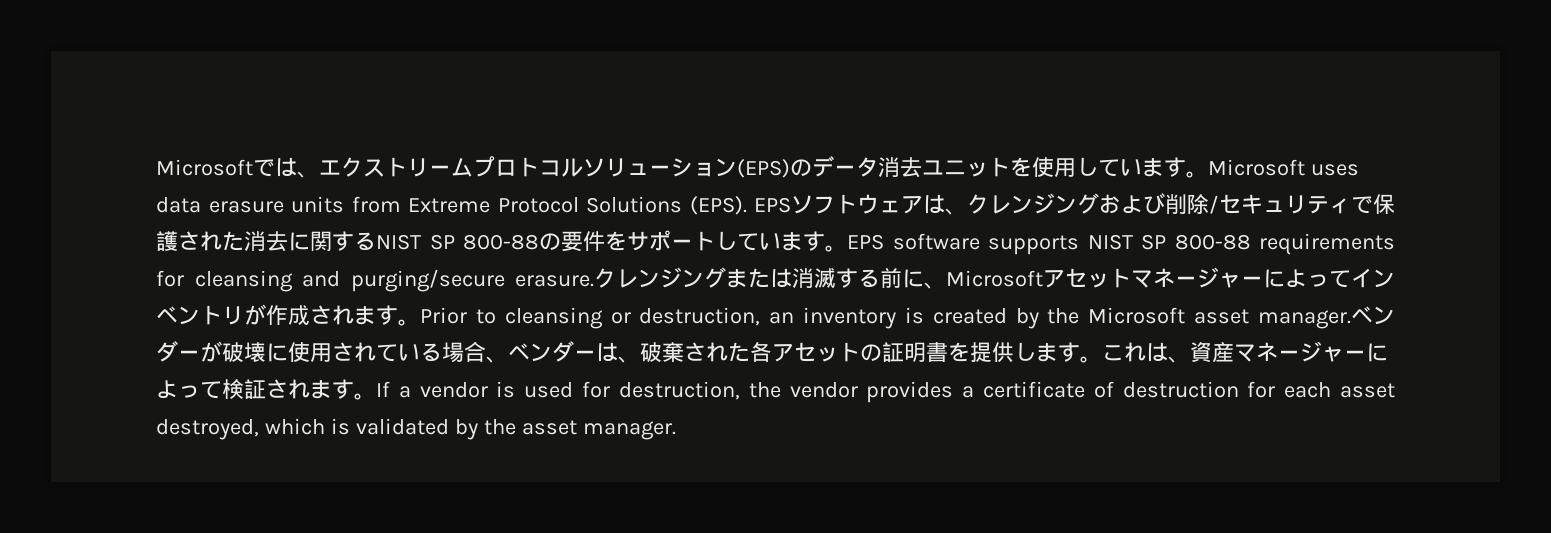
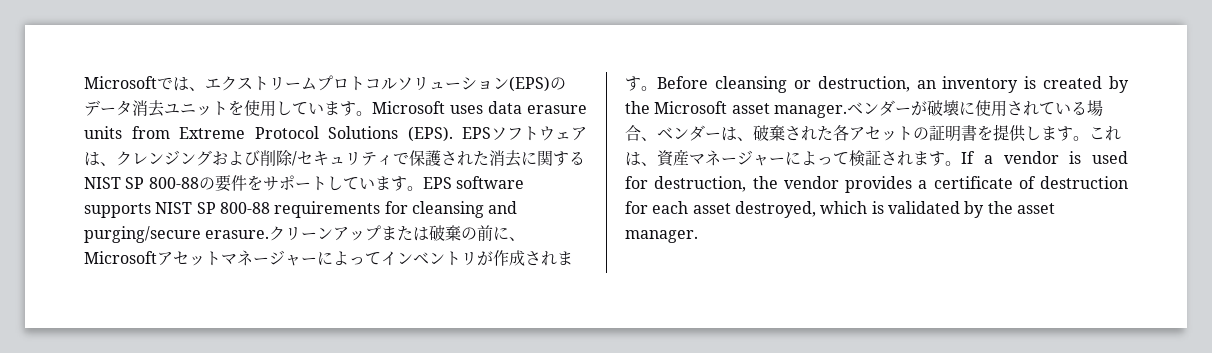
- クレンジングまたは消滅する前に、Microsoftアセットマネージャーによってインベントリが作成されます。
+ クリーンアップまたは破棄の前に、Microsoftアセットマネージャーによってインベントリが作成されます。
- Prior to cleansing or destruction, an inventory is created by the Microsoft asset manager.
+ Before cleansing or destruction, an inventory is created by the Microsoft asset manager.

